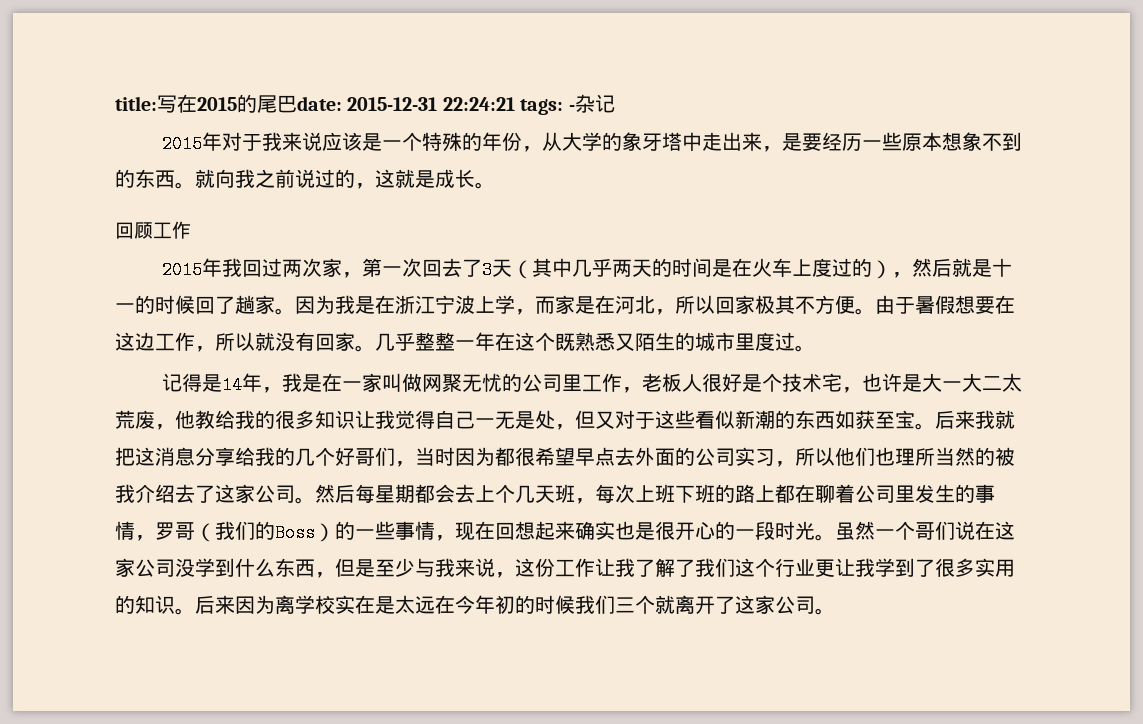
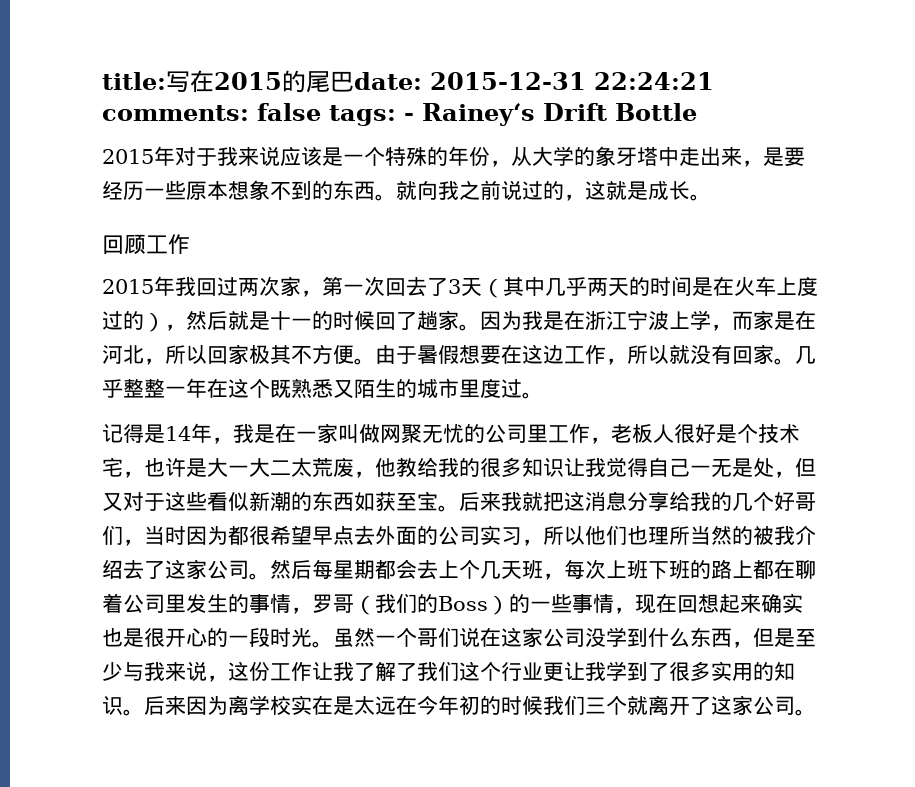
- title:写在2015的尾巴date: 2015-12-31 22:24:21 tags: -杂记
+ title:写在2015的尾巴date: 2015-12-31 22:24:21 comments: false tags: - Rainey‘s Drift Bottle

